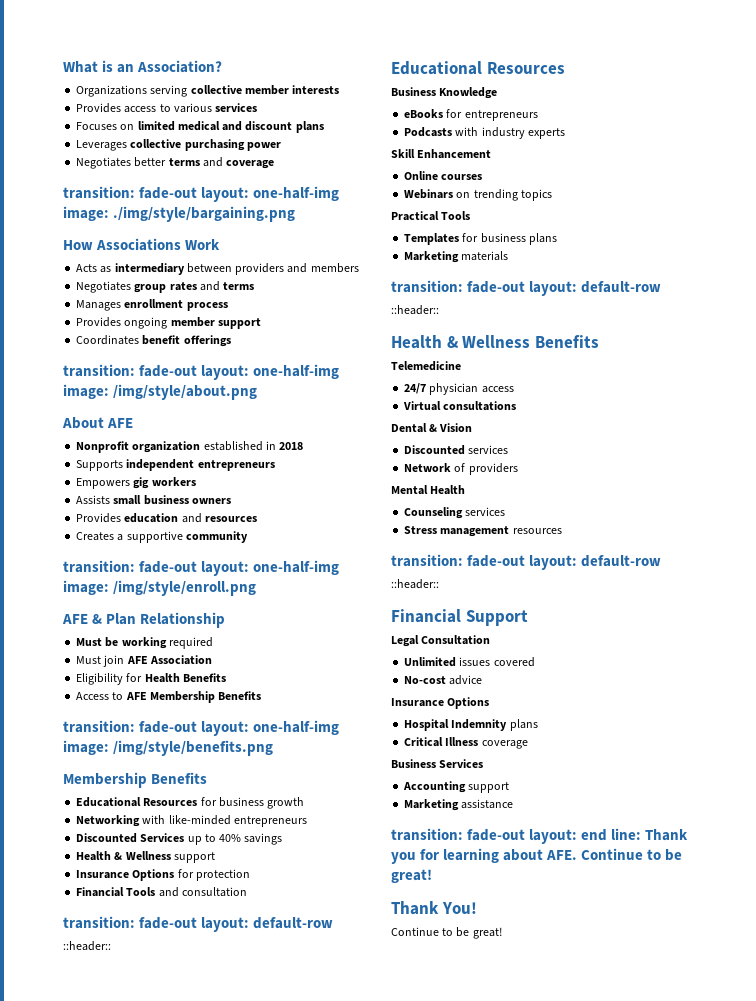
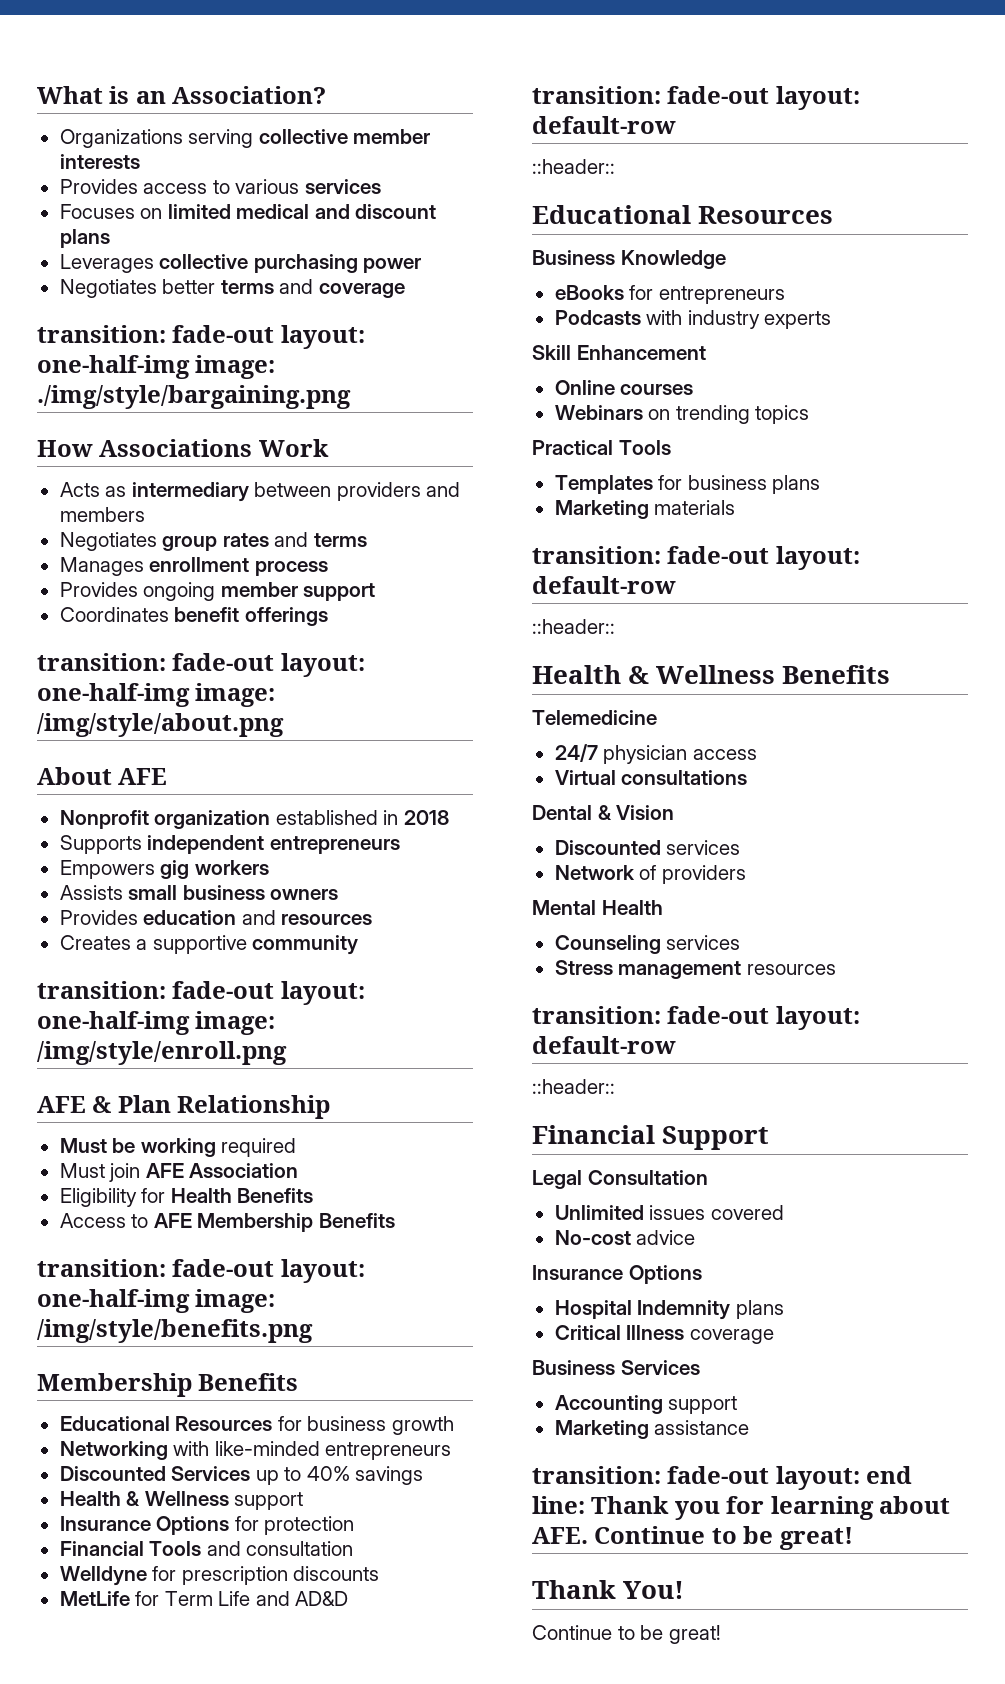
+ Welldyne for prescription discounts
+ MetLife for Term Life and AD&D

